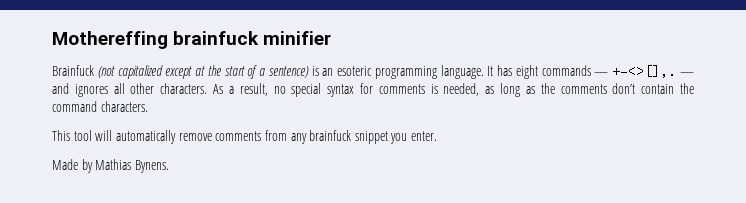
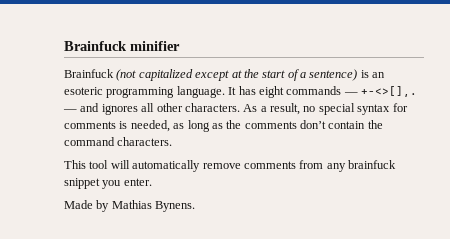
- Mothereffing brainfuck minifier
+ Brainfuck minifier

